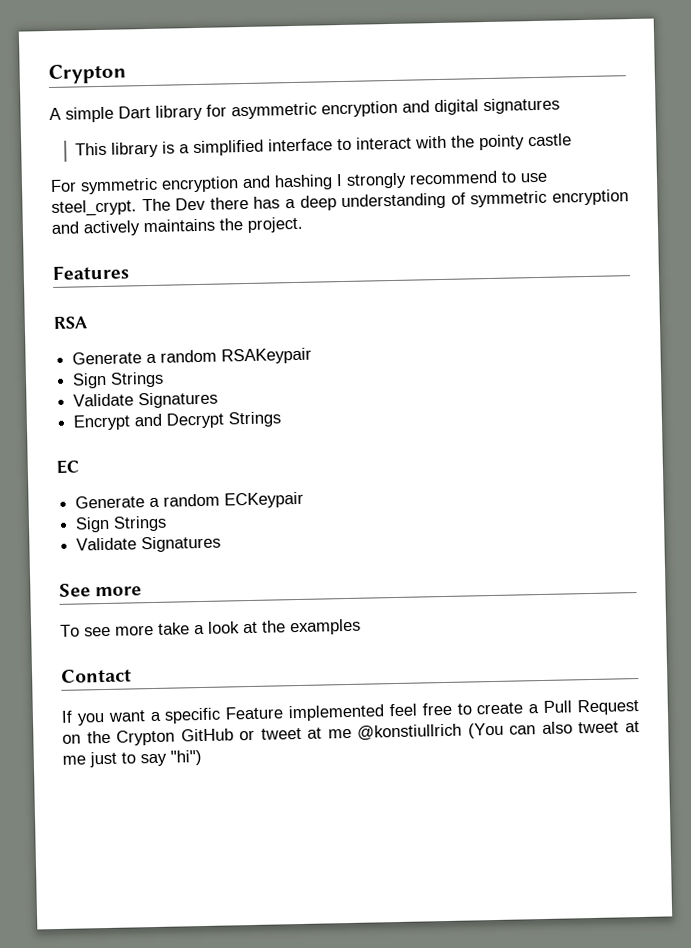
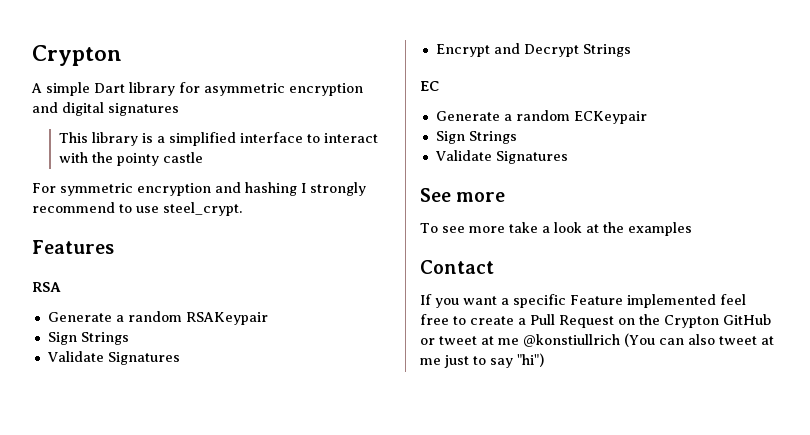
- The Dev there has a deep understanding of symmetric encryption and actively maintains the project.

